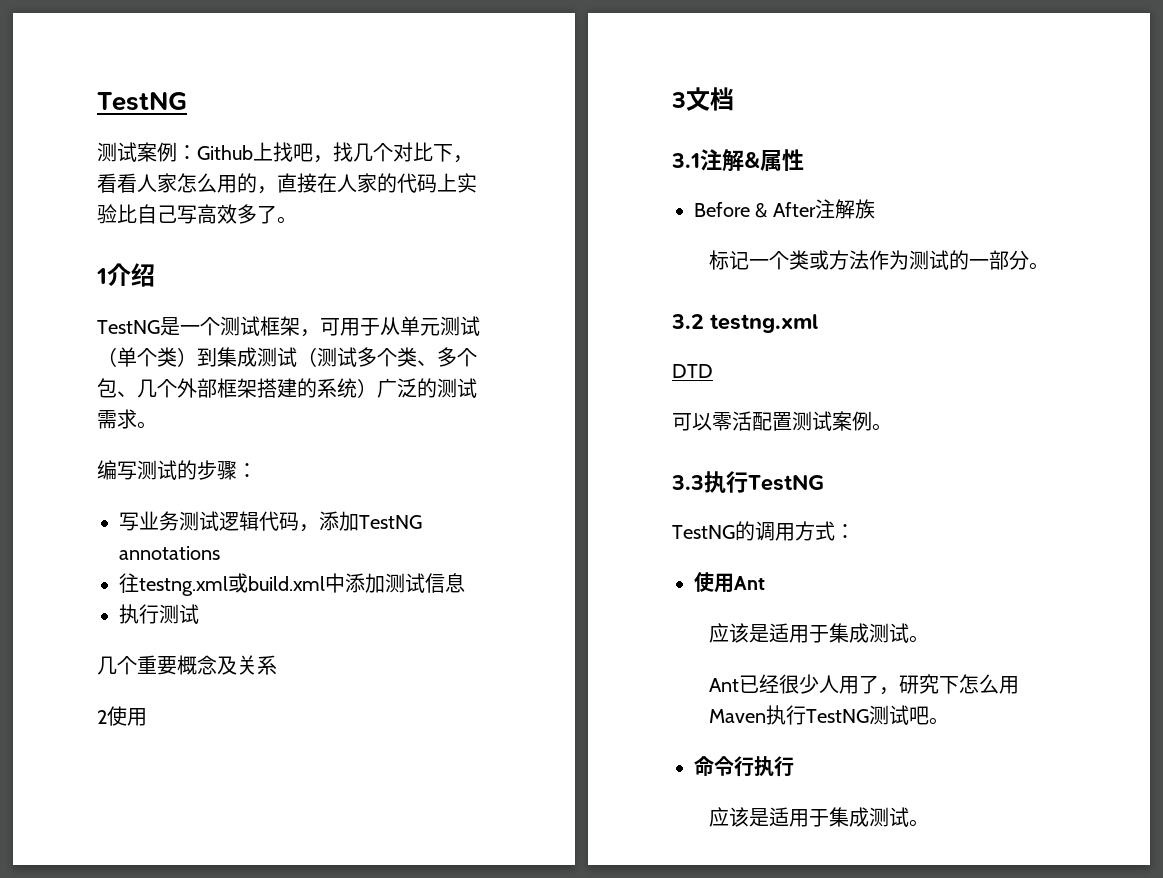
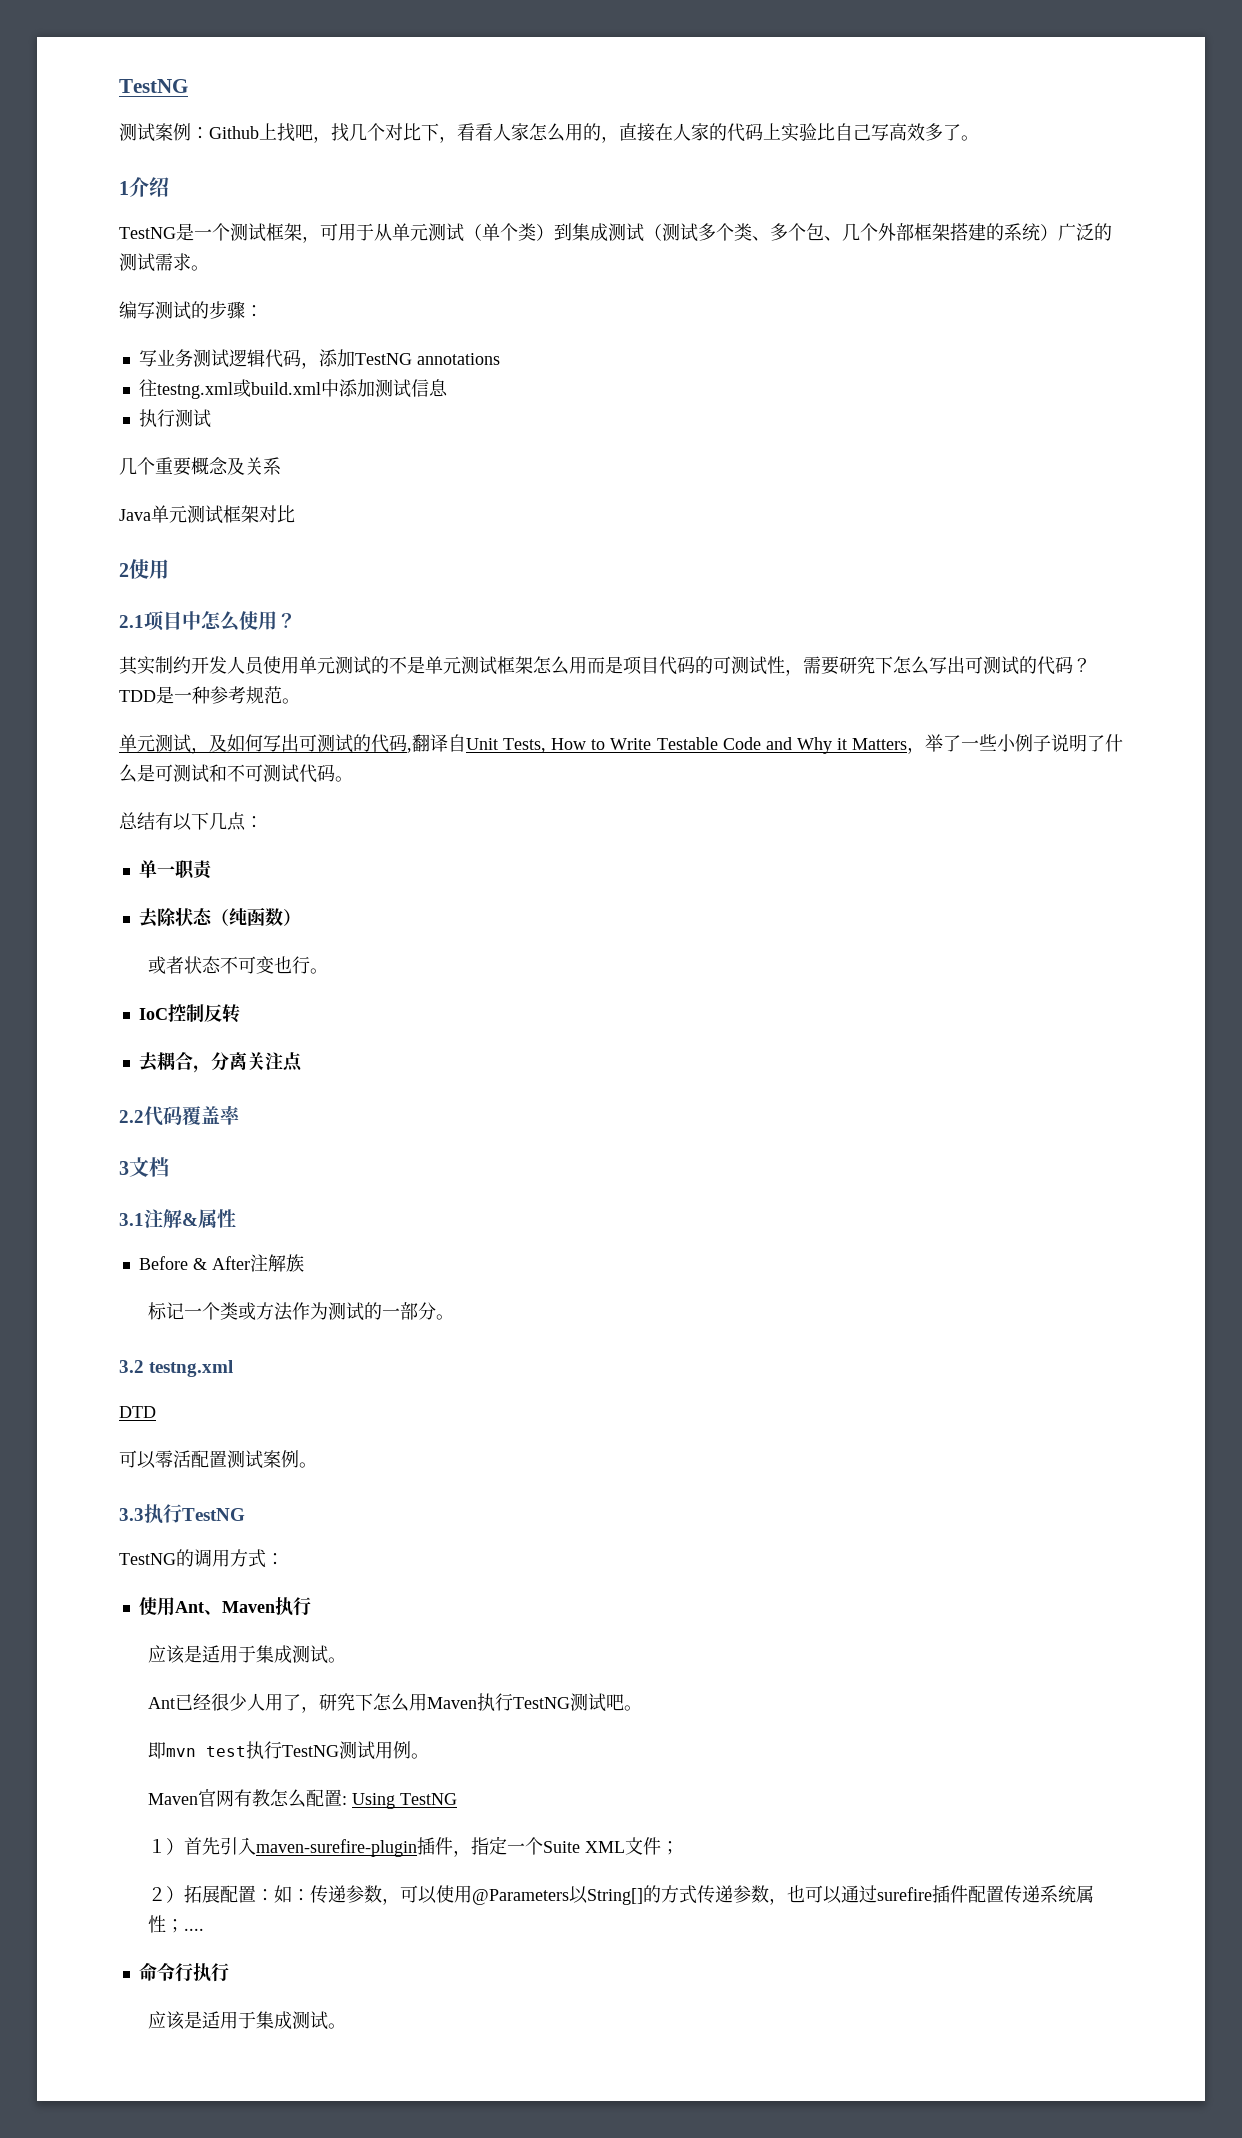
+ Java单元测试框架对比
  2使用
+ 2.1项目中怎么使用？
+ 其实制约开发人员使用单元测试的不是单元测试框架怎么用而是项目代码的可测试性，需要研究下怎么写出可测试的代码？TDD是一种参考规范。
+ 单元测试，及如何写出可测试的代码,翻译自Unit Tests, How to Write Testable Code and Why it Matters，举了一些小例子说明了什么是可测试和不可测试代码。
+ 总结有以下几点：
+ 单一职责
+ 去除状态（纯函数）
+ 或者状态不可变也行。
+ IoC控制反转
+ 去耦合，分离关注点
+ 2.2代码覆盖率
- 使用Ant
+ 使用Ant、Maven执行
+ 即mvn test执行TestNG测试用例。
+ Maven官网有教怎么配置: Using TestNG
+ １）首先引入maven-surefire-plugin插件，指定一个Suite XML文件；
+ ２）拓展配置：如：传递参数，可以使用@Parameters以String[]的方式传递参数，也可以通过surefire插件配置传递系统属性；....

